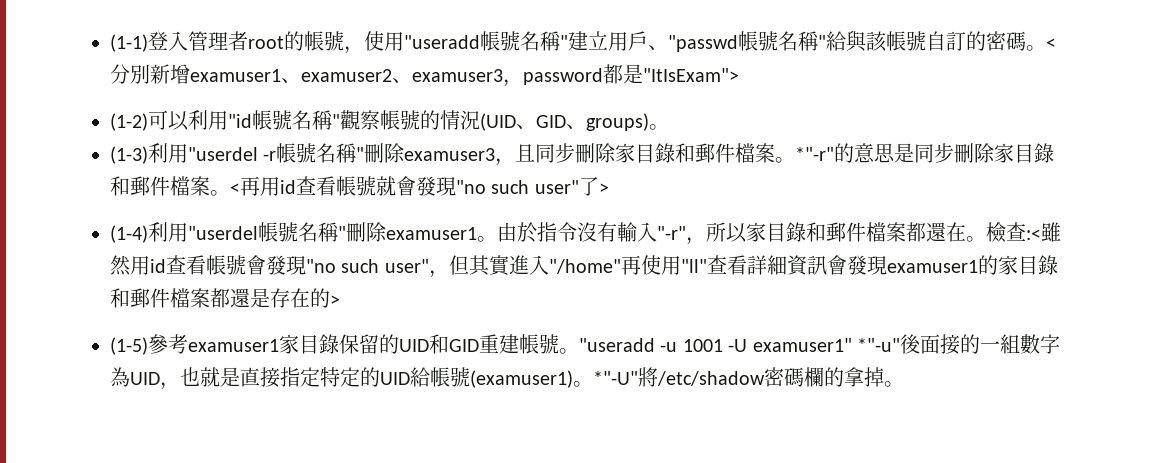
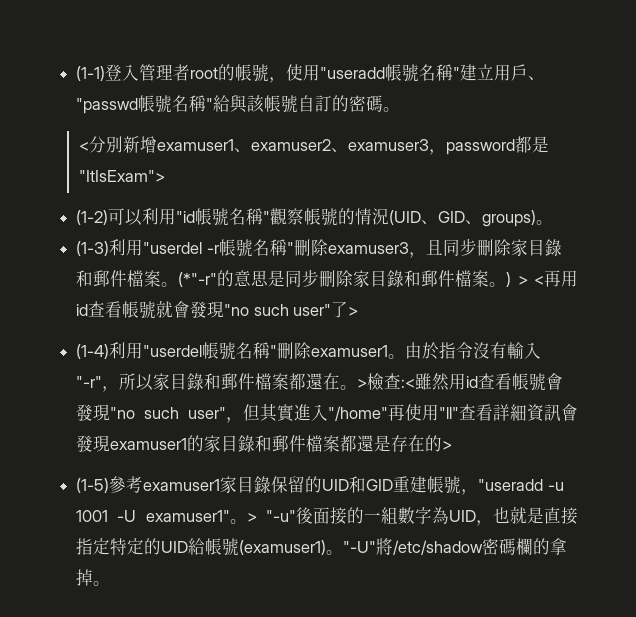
- (1-1)登入管理者root的帳號，使用"useradd帳號名稱"建立用戶、"passwd帳號名稱"給與該帳號自訂的密碼。<分別新增examuser1、examuser2、examuser3，password都是"ItIsExam">
+ (1-1)登入管理者root的帳號，使用"useradd帳號名稱"建立用戶、"passwd帳號名稱"給與該帳號自訂的密碼。
+ <分別新增examuser1、examuser2、examuser3，password都是"ItIsExam">
- *"-r"的意思是同步刪除家目錄和郵件檔案。<再用id查看帳號就會發現"no such user"了>
+ (*"-r"的意思是同步刪除家目錄和郵件檔案。) > <再用id查看帳號就會發現"no such user"了>
- 檢查:<雖然用id查看帳號會發現"no such user"，但其實進入"/home"再使用"ll"查看詳細資訊會發現examuser1的家目錄和郵件檔案都還是存在的>
+ >檢查:<雖然用id查看帳號會發現"no such user"，但其實進入"/home"再使用"ll"查看詳細資訊會發現examuser1的家目錄和郵件檔案都還是存在的>
- (1-5)參考examuser1家目錄保留的UID和GID重建帳號。"useradd -u 1001 -U examuser1" *"-u"後面接的一組數字為UID，也就是直接指定特定的UID給帳號(examuser1)。
+ (1-5)參考examuser1家目錄保留的UID和GID重建帳號，"useradd -u 1001 -U examuser1"。> "-u"後面接的一組數字為UID，也就是直接指定特定的UID給帳號(examuser1)。
- *"-U"將/etc/shadow密碼欄的拿掉。
+ "-U"將/etc/shadow密碼欄的拿掉。

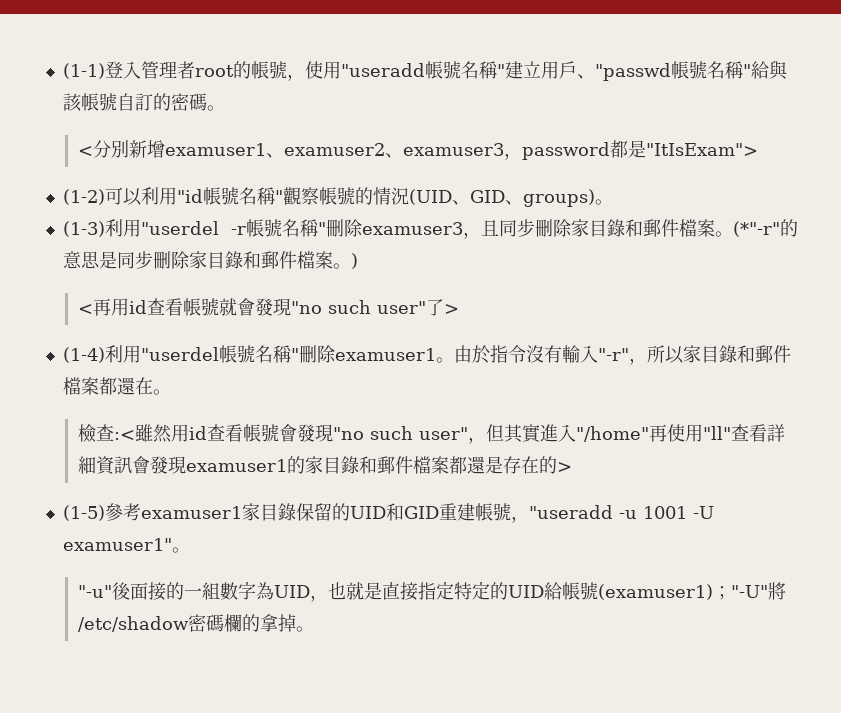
- (*"-r"的意思是同步刪除家目錄和郵件檔案。) > <再用id查看帳號就會發現"no such user"了>
+ (*"-r"的意思是同步刪除家目錄和郵件檔案。)
+ <再用id查看帳號就會發現"no such user"了>
- 由於指令沒有輸入"-r"，所以家目錄和郵件檔案都還在。>檢查:<雖然用id查看帳號會發現"no such user"，但其實進入"/home"再使用"ll"查看詳細資訊會發現examuser1的家目錄和郵件檔案都還是存在的>
+ 由於指令沒有輸入"-r"，所以家目錄和郵件檔案都還在。
+ 檢查:<雖然用id查看帳號會發現"no such user"，但其實進入"/home"再使用"ll"查看詳細資訊會發現examuser1的家目錄和郵件檔案都還是存在的>
- (1-5)參考examuser1家目錄保留的UID和GID重建帳號，"useradd -u 1001 -U examuser1"。> "-u"後面接的一組數字為UID，也就是直接指定特定的UID給帳號(examuser1)。"-U"將/etc/shadow密碼欄的拿掉。
+ (1-5)參考examuser1家目錄保留的UID和GID重建帳號，"useradd -u 1001 -U examuser1"。
+ "-u"後面接的一組數字為UID，也就是直接指定特定的UID給帳號(examuser1)；"-U"將/etc/shadow密碼欄的拿掉。

